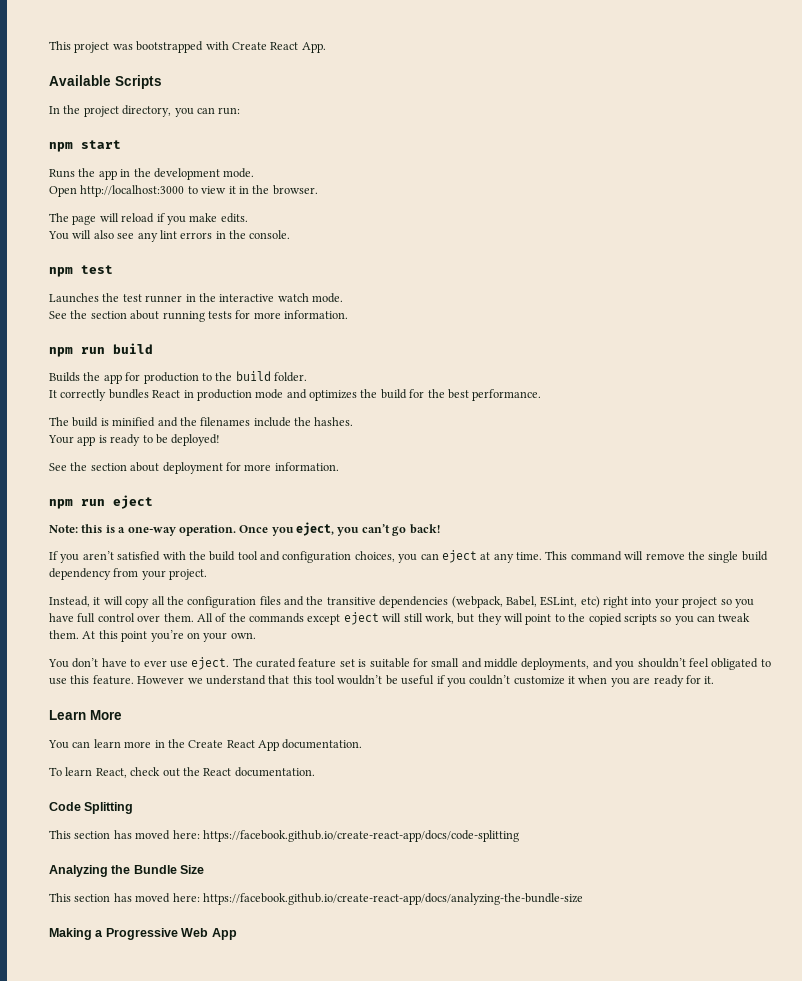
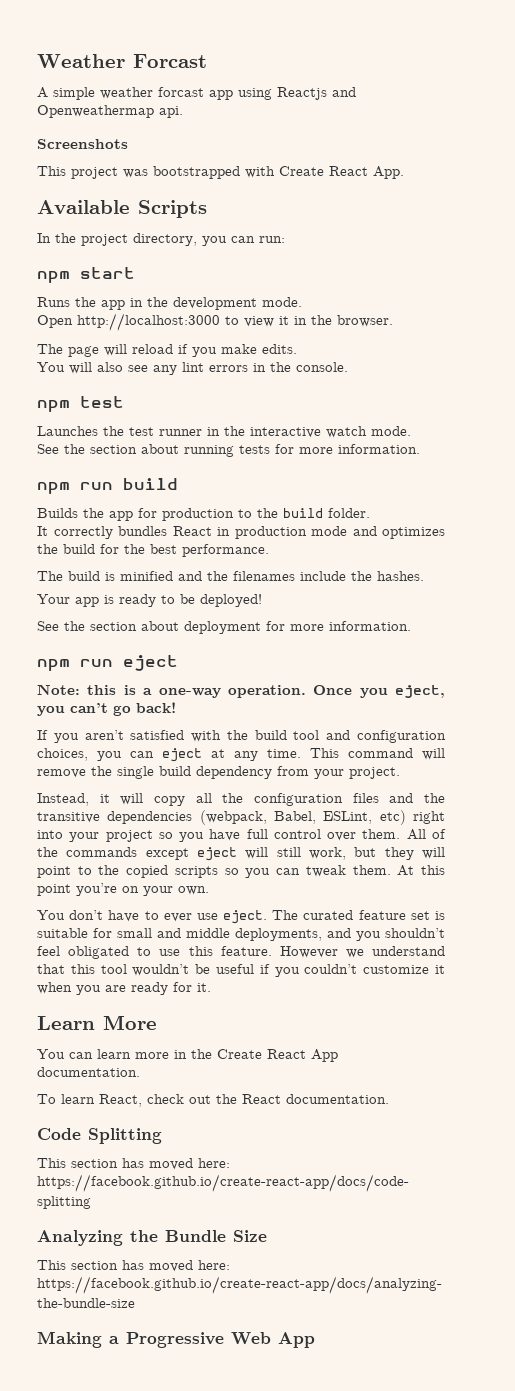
+ Weather Forcast
+ A simple weather forcast app using Reactjs and Openweathermap api.
+ Screenshots

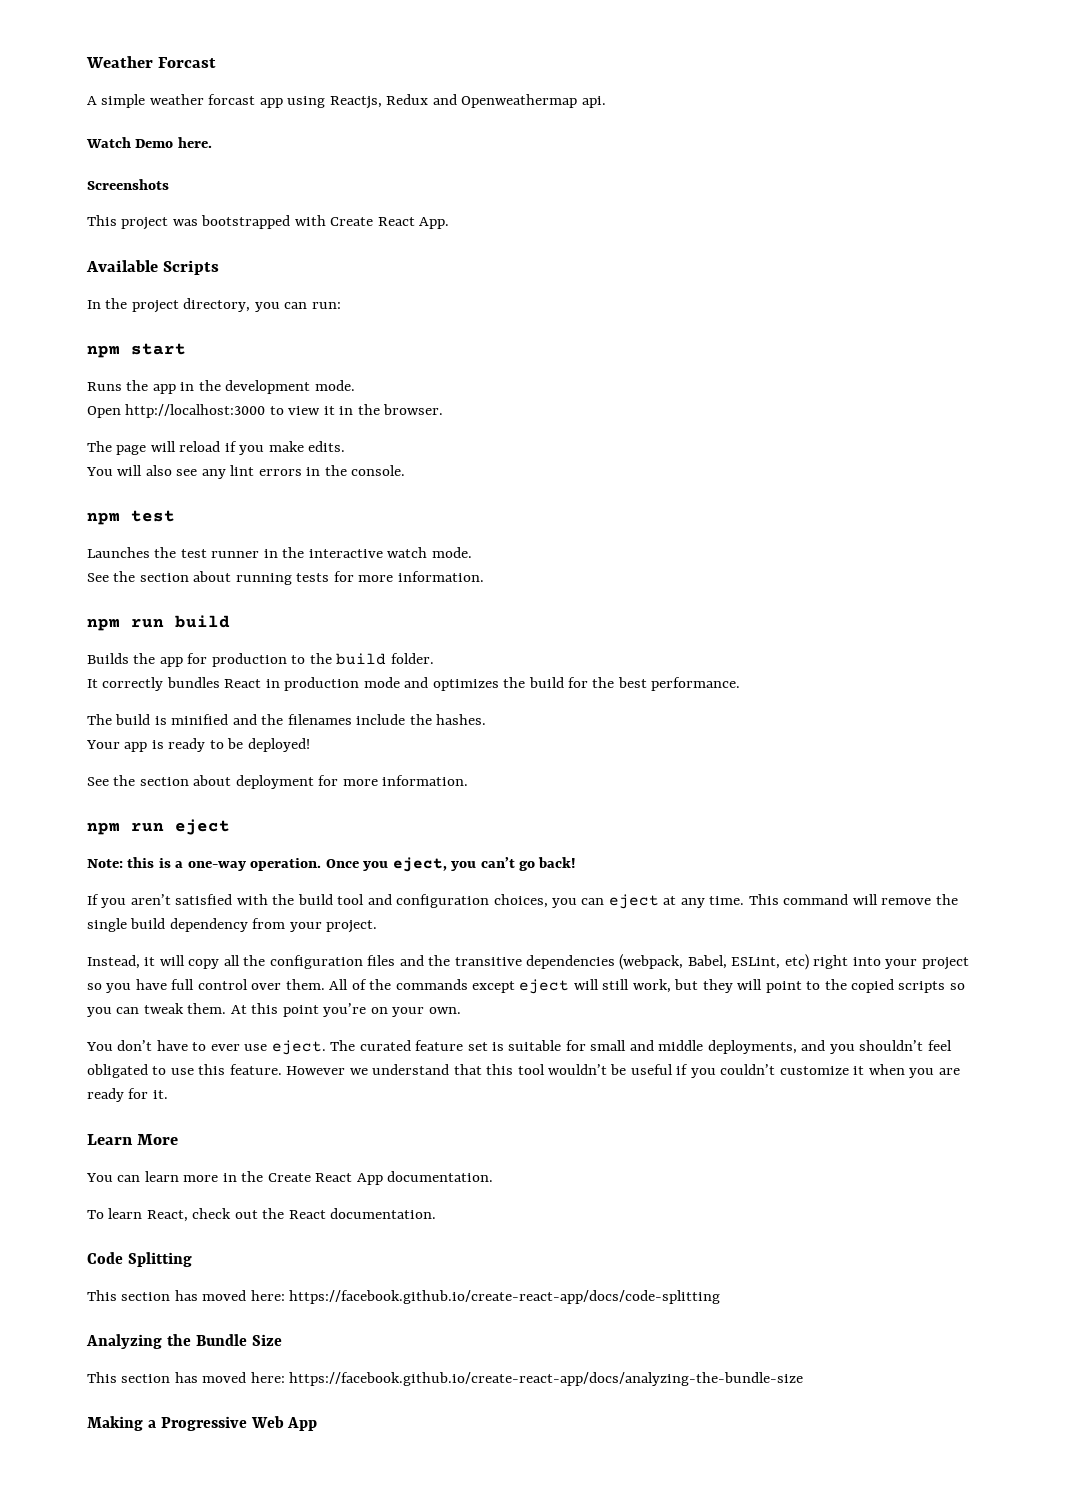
- A simple weather forcast app using Reactjs and Openweathermap api.
+ A simple weather forcast app using Reactjs, Redux and Openweathermap api.
+ Watch Demo here.

